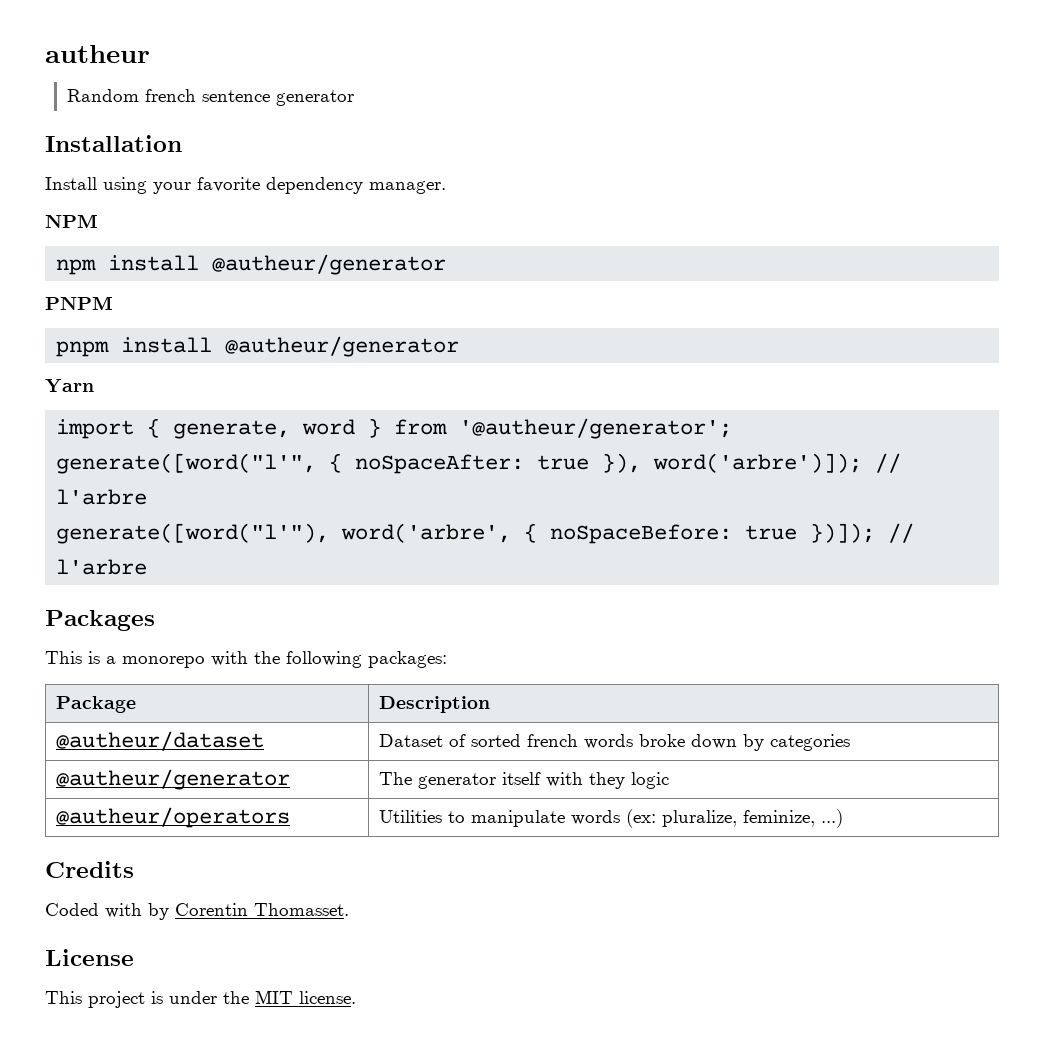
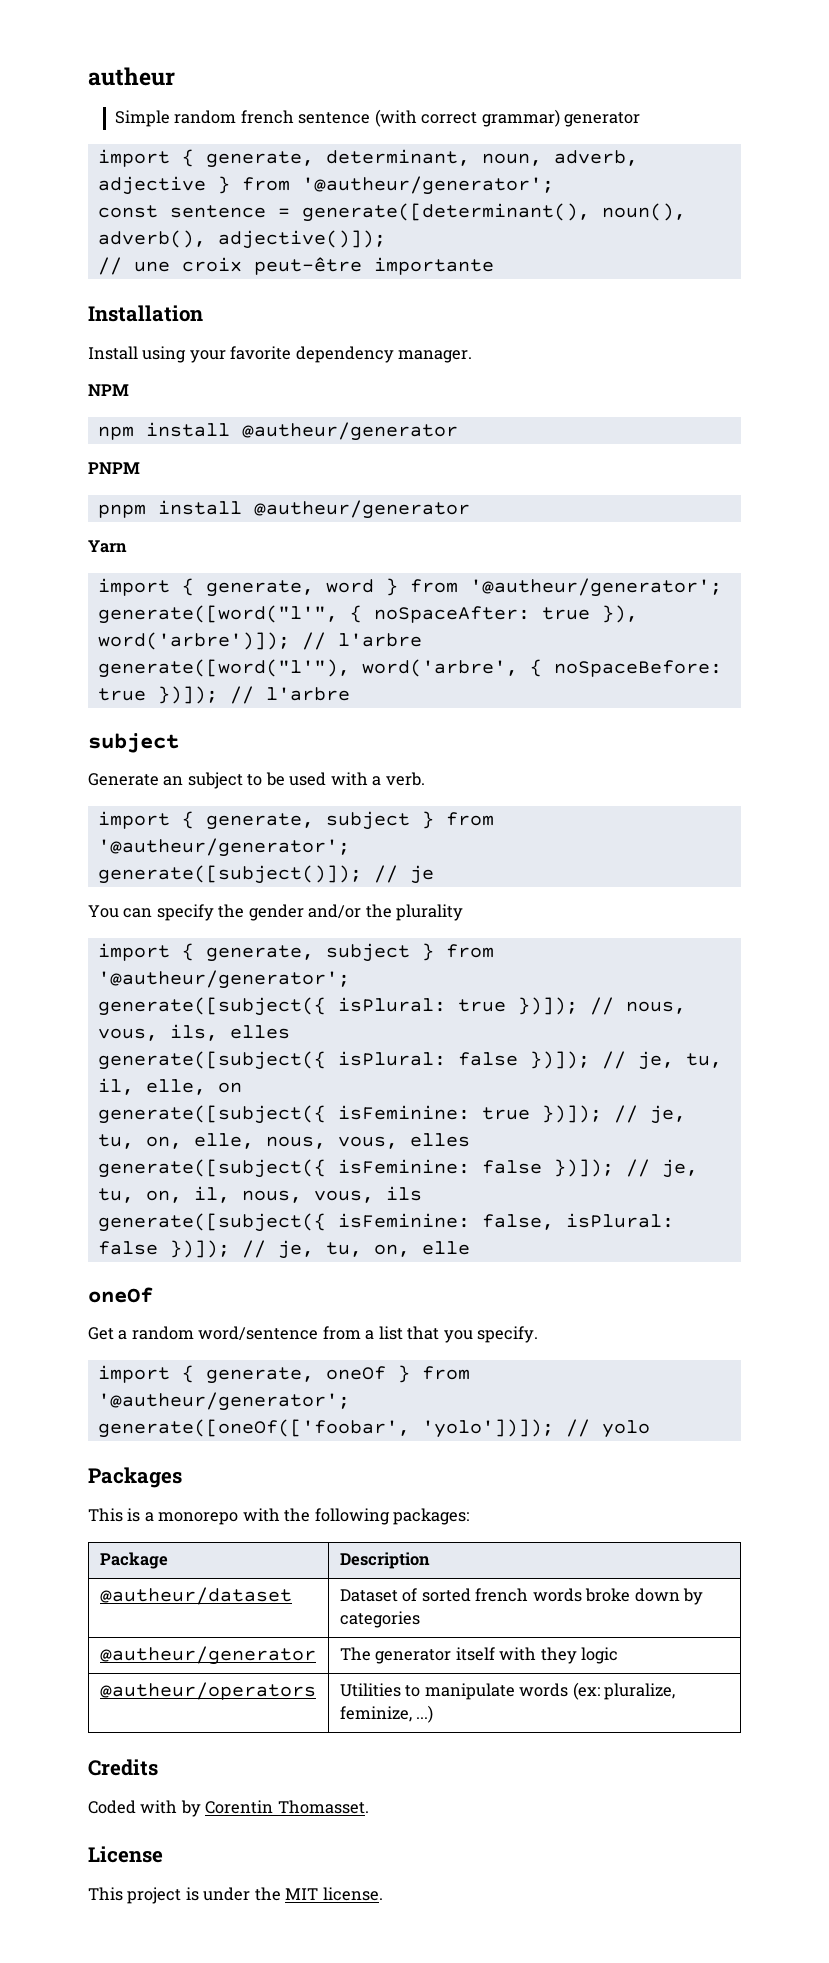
- Random french sentence generator
+ Simple random french sentence (with correct grammar) generator
+ import { generate, determinant, noun, adverb, adjective } from '@autheur/generator';
+ const sentence = generate([determinant(), noun(), adverb(), adjective()]);
+ // une croix peut-être importante
  generate([word("l'"), word('arbre', { noSpaceBefore: true })]); // l'arbre
+ subject
+ Generate an subject to be used with a verb.
+ import { generate, subject } from '@autheur/generator';
+ generate([subject()]); // je
+ You can specify the gender and/or the plurality
+ import { generate, subject } from '@autheur/generator';
+ generate([subject({ isPlural: true })]); // nous, vous, ils, elles
+ generate([subject({ isPlural: false })]); // je, tu, il, elle, on
+ generate([subject({ isFeminine: true })]); // je, tu, on, elle, nous, vous, elles
+ generate([subject({ isFeminine: false })]); // je, tu, on, il, nous, vous, ils
+ generate([subject({ isFeminine: false, isPlural: false })]); // je, tu, on, elle
+ oneOf
+ Get a random word/sentence from a list that you specify.
+ import { generate, oneOf } from '@autheur/generator';
+ generate([oneOf(['foobar', 'yolo'])]); // yolo

